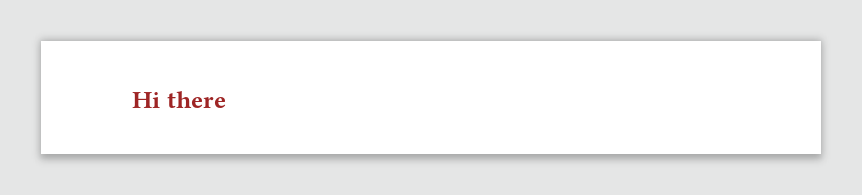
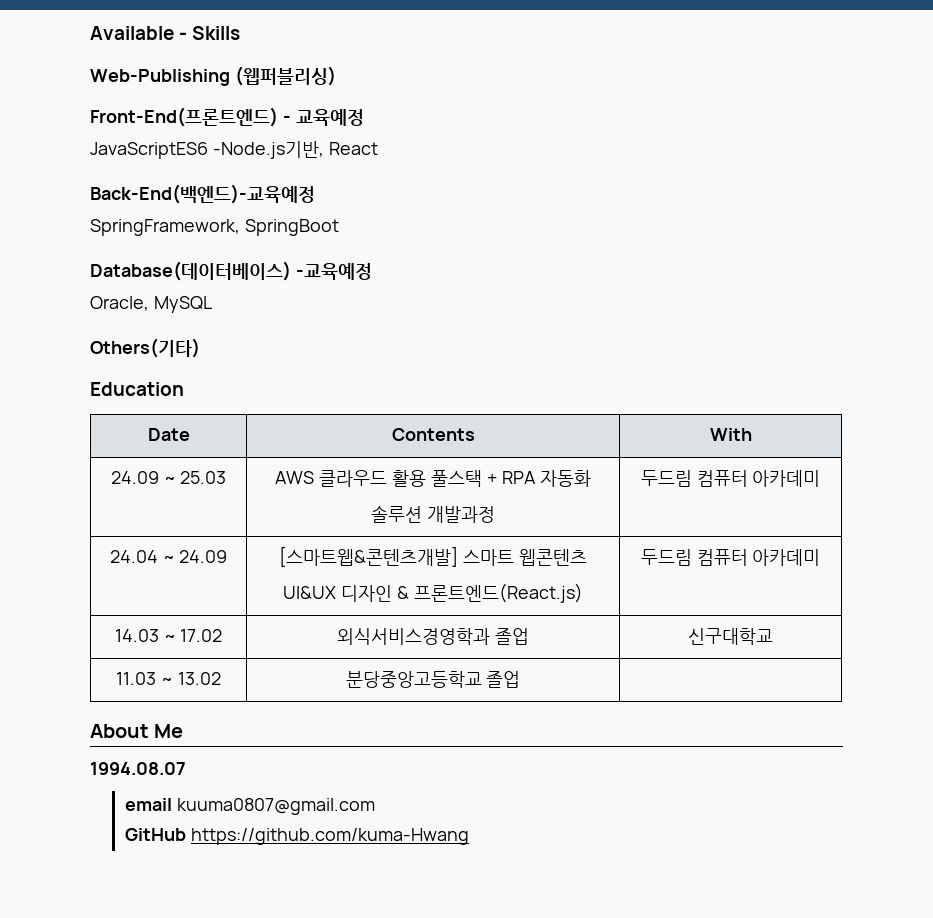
- Hi there
+ Available - Skills
+ Web-Publishing (웹퍼블리싱)
+ Front-End(프론트엔드) - 교육예정
+ JavaScriptES6 -Node.js기반, React
+ Back-End(백엔드)-교육예정
+ SpringFramework, SpringBoot
+ Database(데이터베이스) -교육예정
+ Oracle, MySQL
+ Others(기타)
+ Education
+ Date | Contents | With
+ 24.09 ~ 25.03 | AWS 클라우드 활용 풀스택 + RPA 자동화
+ 솔루션 개발과정 | 두드림 컴퓨터 아카데미
+ 24.04 ~ 24.09 | [스마트웹&콘텐츠개발] 스마트 웹콘텐츠
+ UI&UX 디자인 & 프론트엔드(React.js) | 두드림 컴퓨터 아카데미
+ 14.03 ~ 17.02 | 외식서비스경영학과 졸업 | 신구대학교
+ 11.03 ~ 13.02 | 분당중앙고등학교 졸업 |
+ About Me
+ 1994.08.07
+ email kuuma0807@gmail.com
+ GitHub https://github.com/kuma-Hwang

